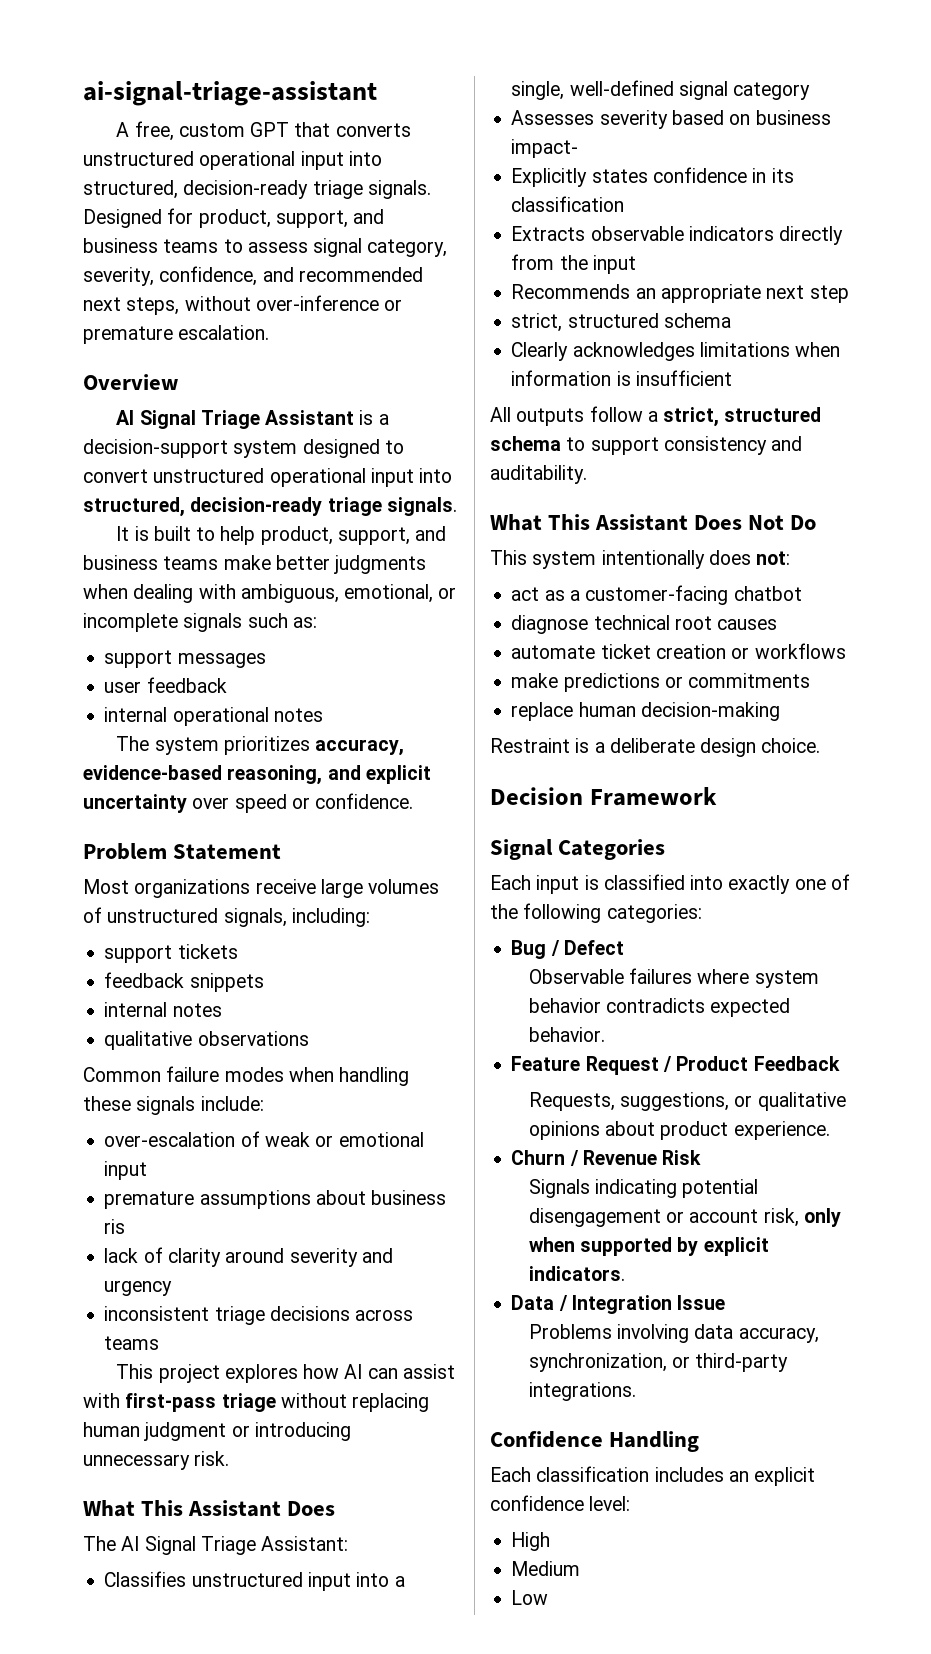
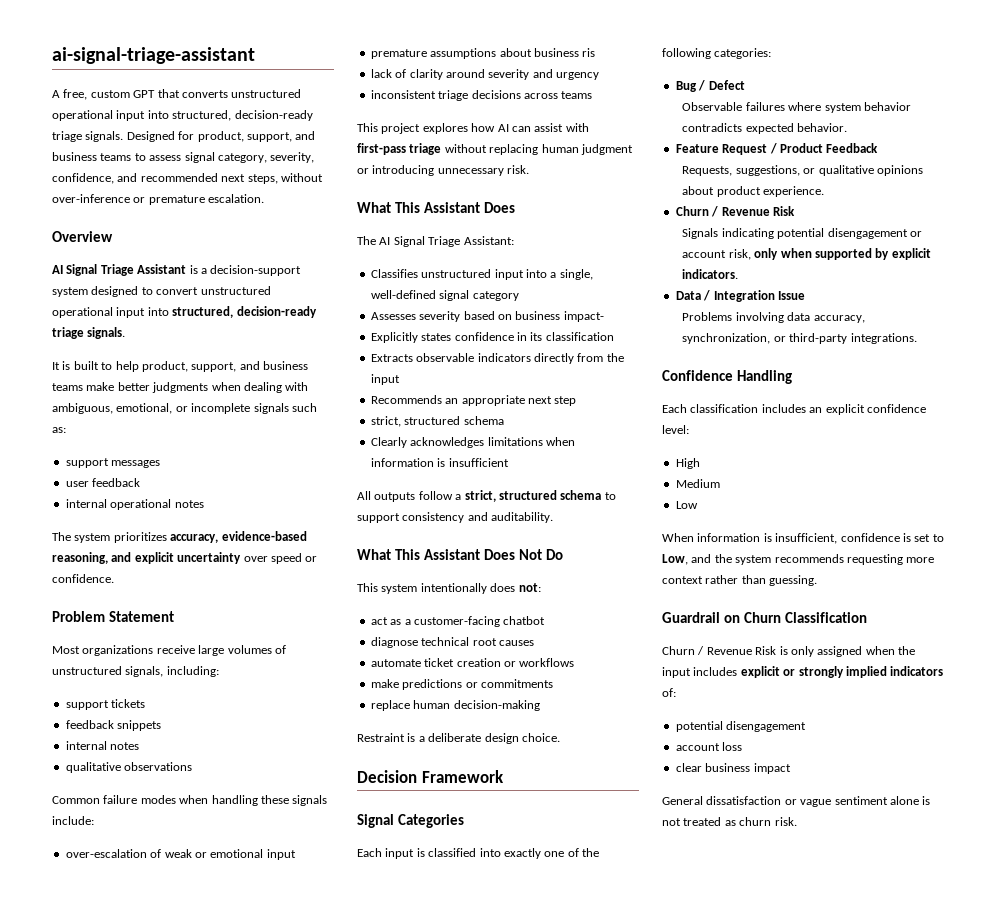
+ When information is insufficient, confidence is set to Low, and the system recommends requesting more context rather than guessing.
+ Guardrail on Churn Classification
+ Churn / Revenue Risk is only assigned when the input includes explicit or strongly implied indicators of:
+ potential disengagement
+ account loss
+ clear business impact
+ General dissatisfaction or vague sentiment alone is not treated as churn risk.

